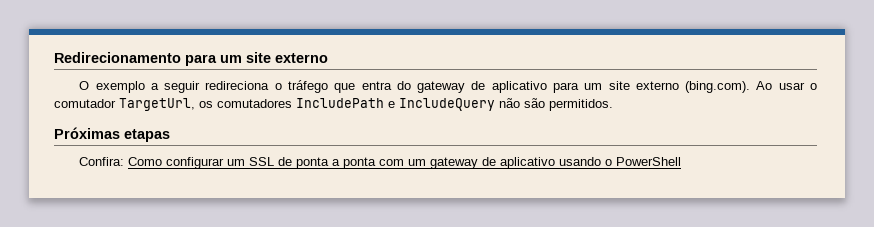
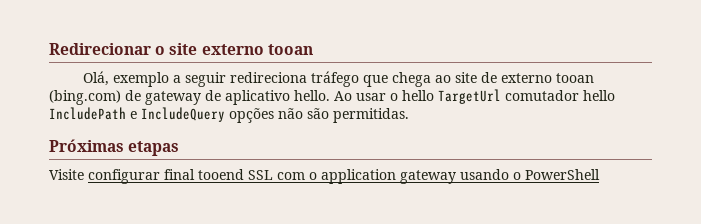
- Redirecionamento para um site externo
- O exemplo a seguir redireciona o tráfego que entra do gateway de aplicativo para um site externo (bing.com). Ao usar o comutador TargetUrl, os comutadores IncludePath e IncludeQuery não são permitidos.
+ Redirecionar o site externo tooan
+ Olá, exemplo a seguir redireciona tráfego que chega ao site de externo tooan (bing.com) de gateway de aplicativo hello. Ao usar o hello TargetUrl comutador hello IncludePath e IncludeQuery opções não são permitidas.
- Confira: Como configurar um SSL de ponta a ponta com um gateway de aplicativo usando o PowerShell
+ Visite configurar final tooend SSL com o application gateway usando o PowerShell

